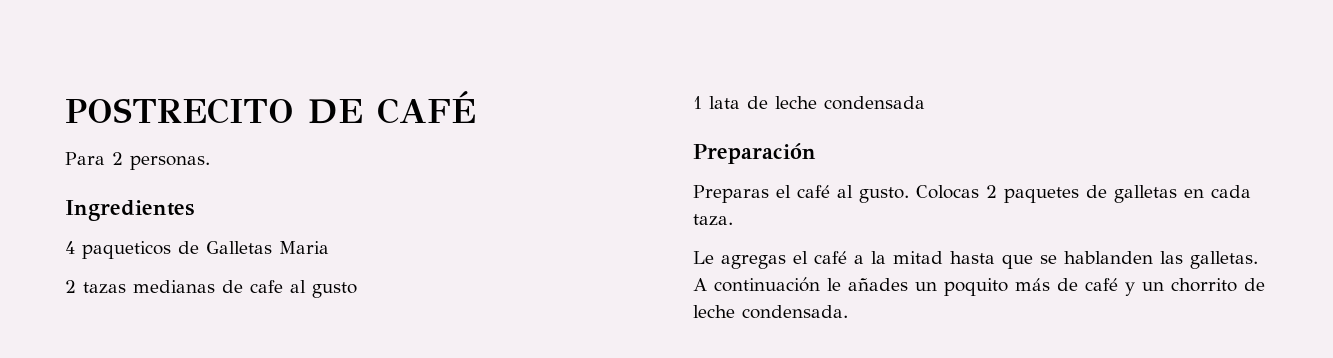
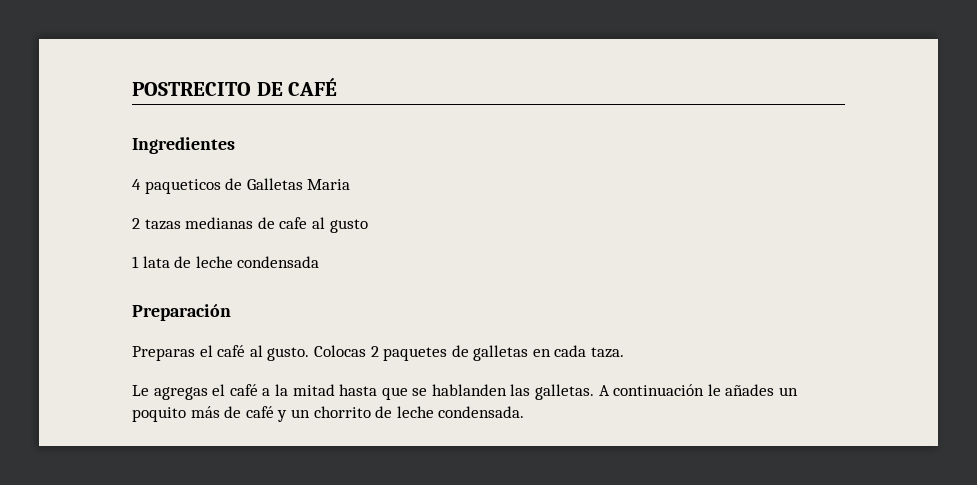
- Para 2 personas.

